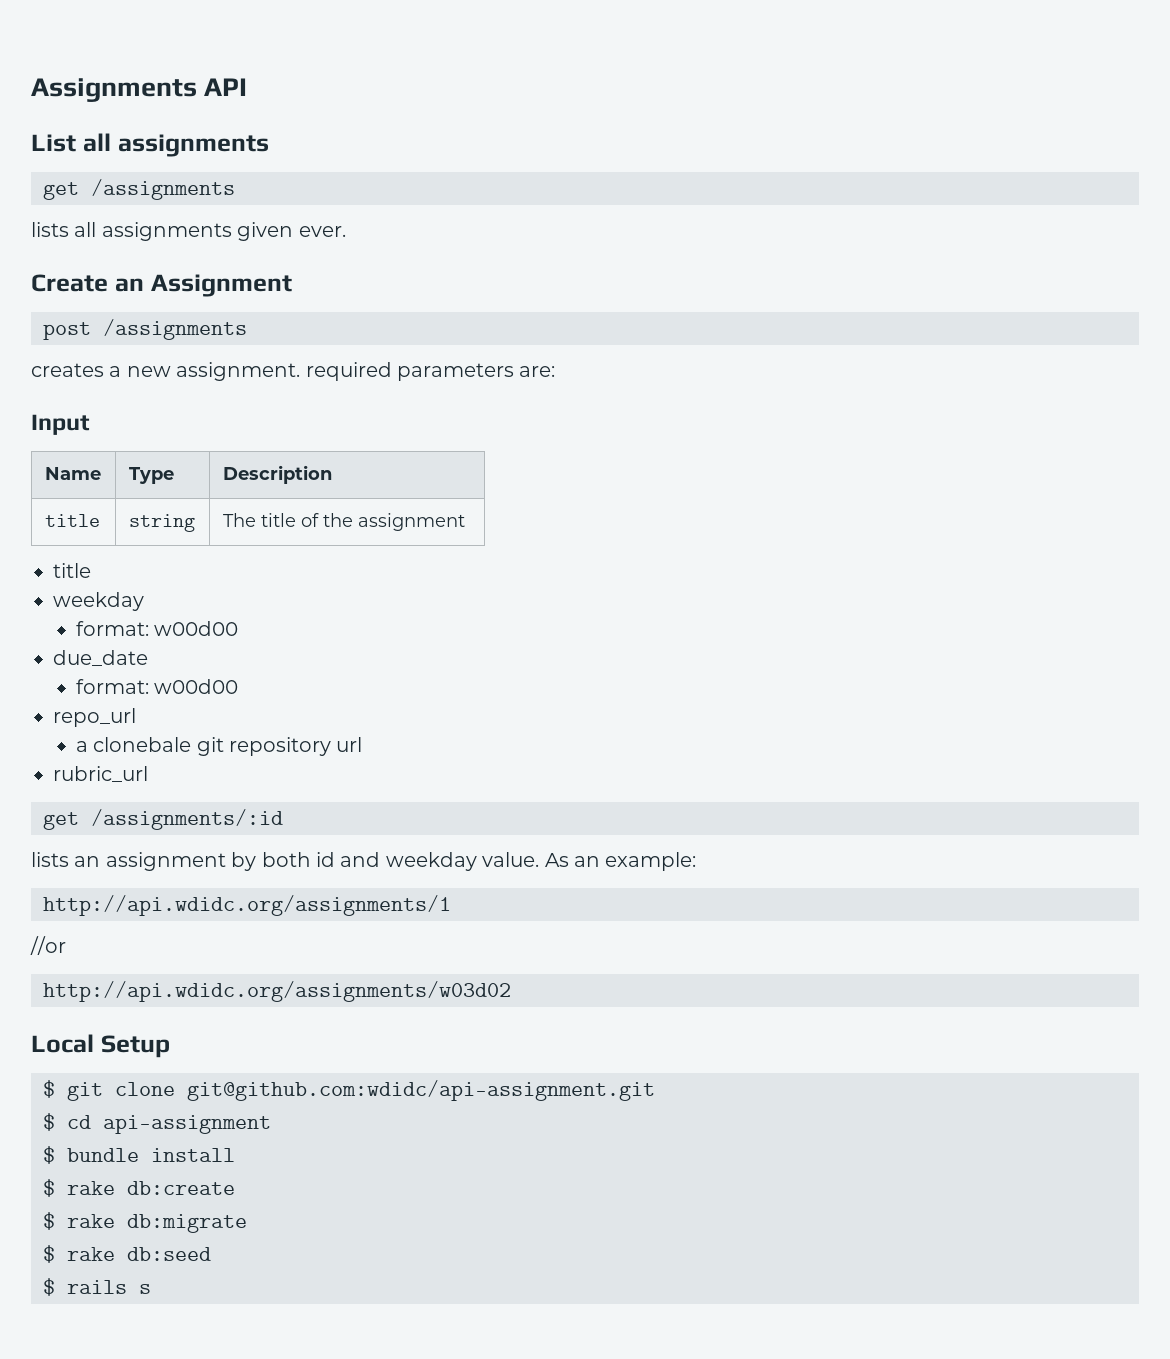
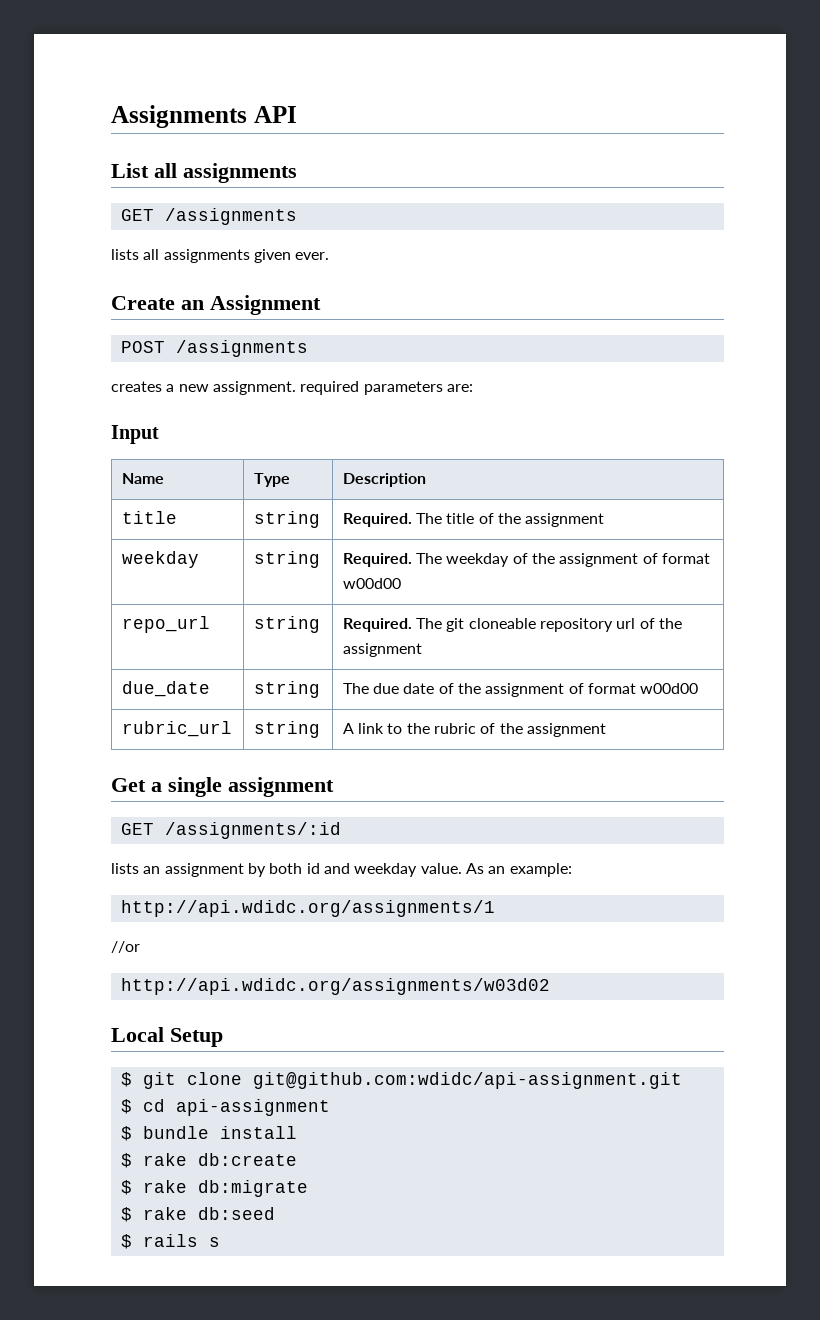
- get /assignments
+ GET /assignments
- post /assignments
+ POST /assignments
- title | string | The title of the assignment
- title
- weekday
- format: w00d00
- due_date
- format: w00d00
- repo_url
- a clonebale git repository url
- rubric_url
- get /assignments/:id
+ title | string | Required. The title of the assignment
+ weekday | string | Required. The weekday of the assignment of format w00d00
+ repo_url | string | Required. The git cloneable repository url of the assignment
+ due_date | string | The due date of the assignment of format w00d00
+ rubric_url | string | A link to the rubric of the assignment
+ Get a single assignment
+ GET /assignments/:id

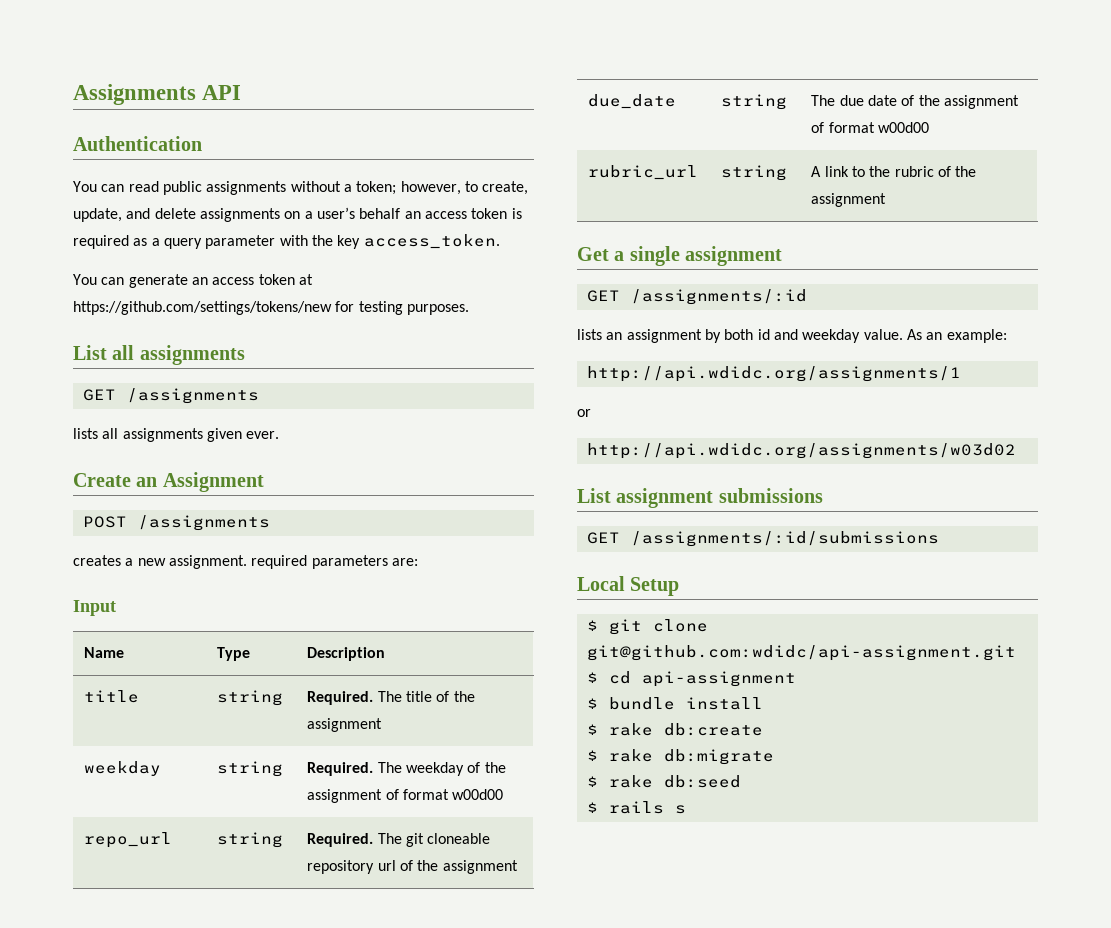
+ Authentication
+ You can read public assignments without a token; however, to create, update, and delete assignments on a user’s behalf an access token is required as a query parameter with the key access_token.
+ You can generate an access token at https://github.com/settings/tokens/new for testing purposes.
- //or
+ or
+ List assignment submissions
+ GET /assignments/:id/submissions

